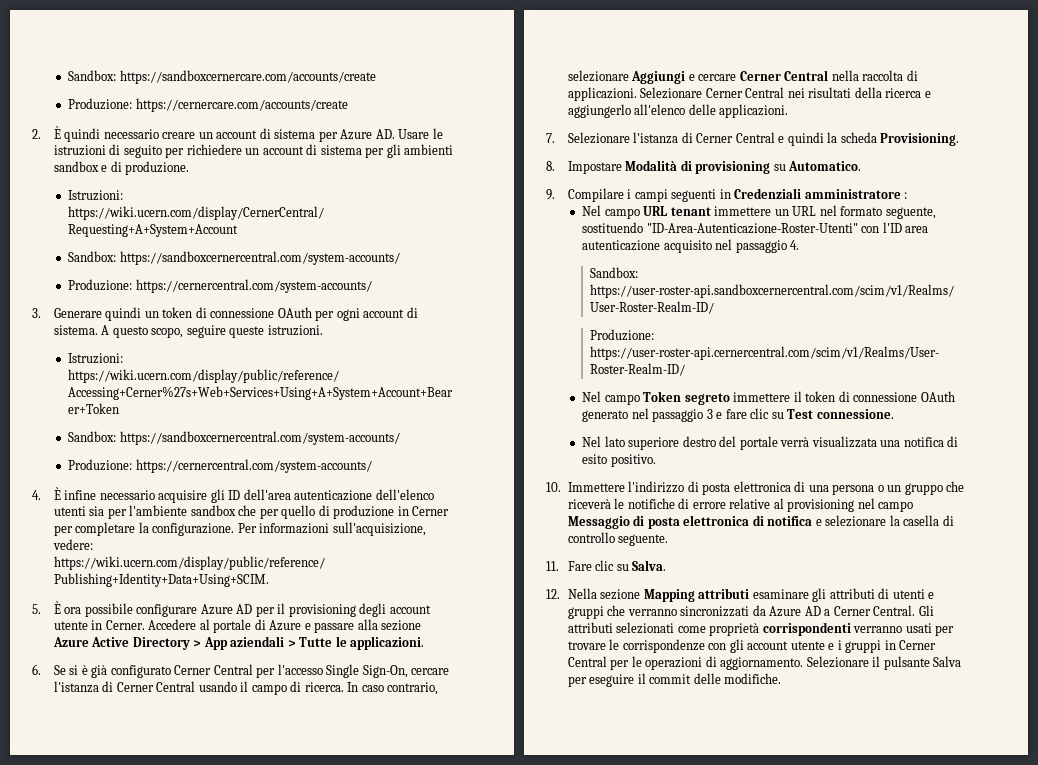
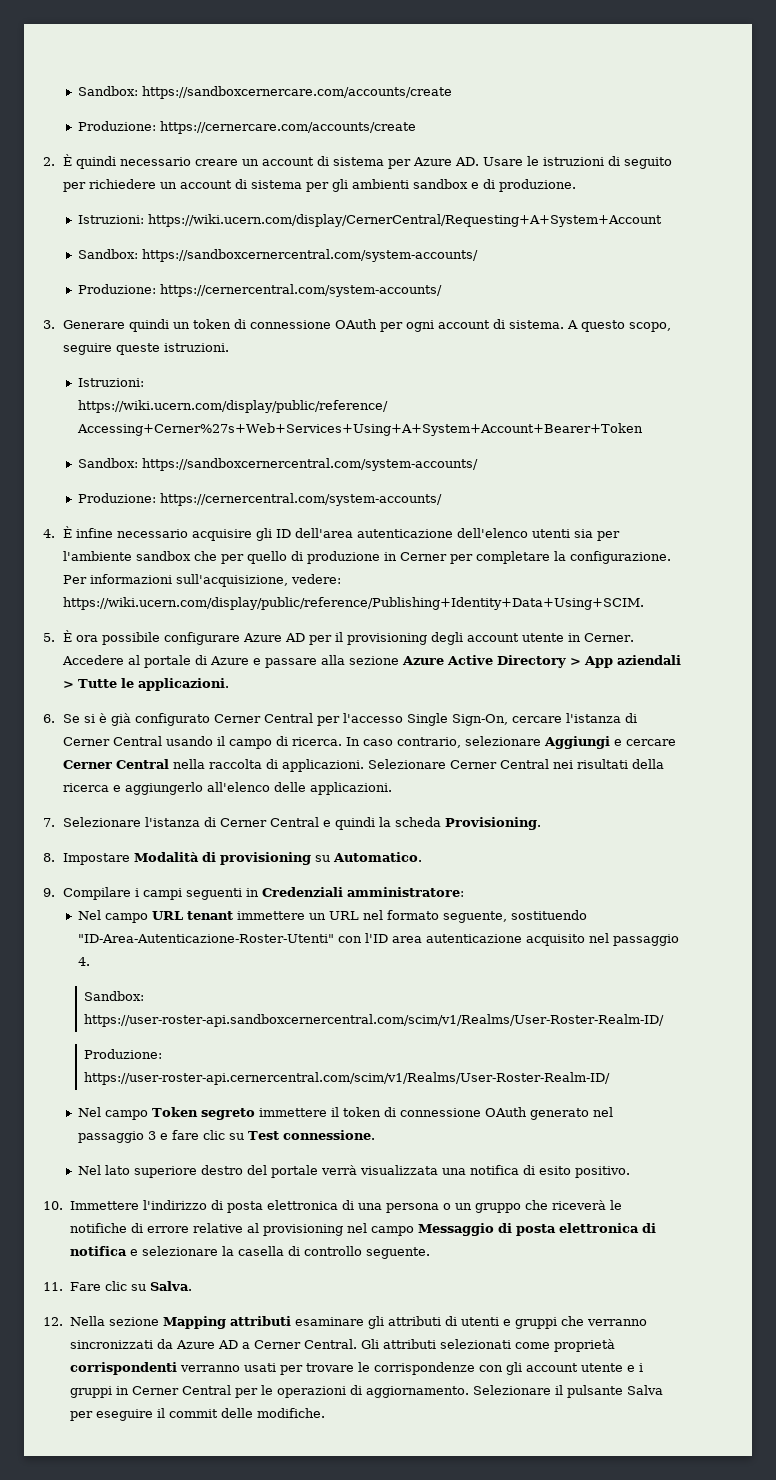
- 9. Compilare i campi seguenti in Credenziali amministratore :
+ 9. Compilare i campi seguenti in Credenziali amministratore:

